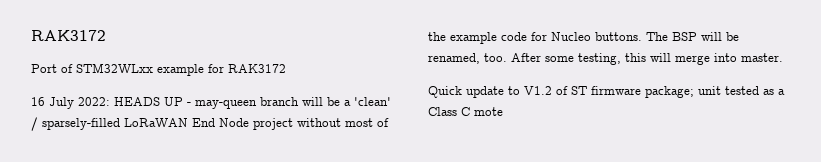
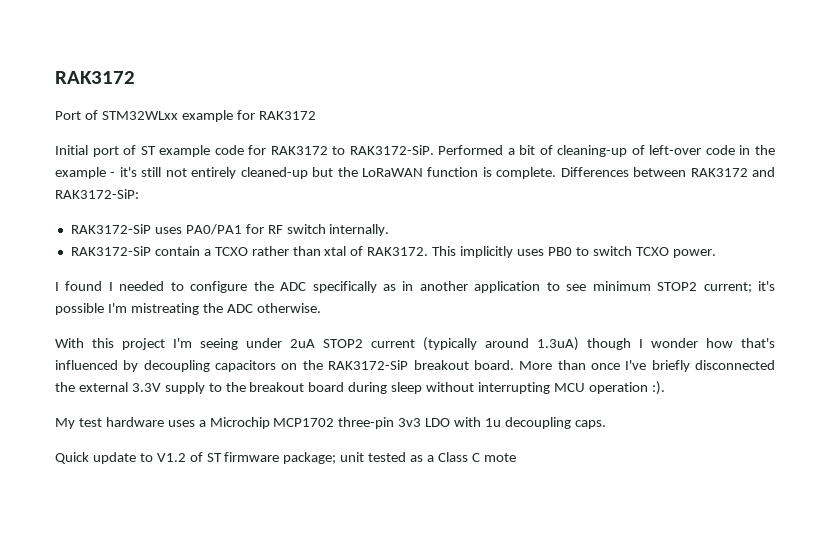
- 16 July 2022: HEADS UP - may-queen branch will be a 'clean' / sparsely-filled LoRaWAN End Node project without most of the example code for Nucleo buttons. The BSP will be renamed, too. After some testing, this will merge into master.
+ Initial port of ST example code for RAK3172 to RAK3172-SiP. Performed a bit of cleaning-up of left-over code in the example - it's still not entirely cleaned-up but the LoRaWAN function is complete. Differences between RAK3172 and RAK3172-SiP:
+ RAK3172-SiP uses PA0/PA1 for RF switch internally.
+ RAK3172-SiP contain a TCXO rather than xtal of RAK3172. This implicitly uses PB0 to switch TCXO power.
+ I found I needed to configure the ADC specifically as in another application to see minimum STOP2 current; it's possible I'm mistreating the ADC otherwise.
+ With this project I'm seeing under 2uA STOP2 current (typically around 1.3uA) though I wonder how that's influenced by decoupling capacitors on the RAK3172-SiP breakout board. More than once I've briefly disconnected the external 3.3V supply to the breakout board during sleep without interrupting MCU operation :).
+ My test hardware uses a Microchip MCP1702 three-pin 3v3 LDO with 1u decoupling caps.

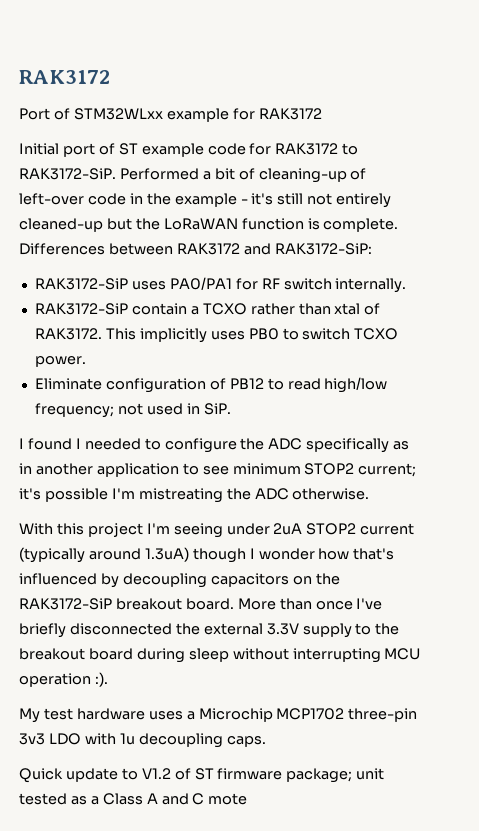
+ Eliminate configuration of PB12 to read high/low frequency; not used in SiP.
- Quick update to V1.2 of ST firmware package; unit tested as a Class C mote
+ Quick update to V1.2 of ST firmware package; unit tested as a Class A and C mote

